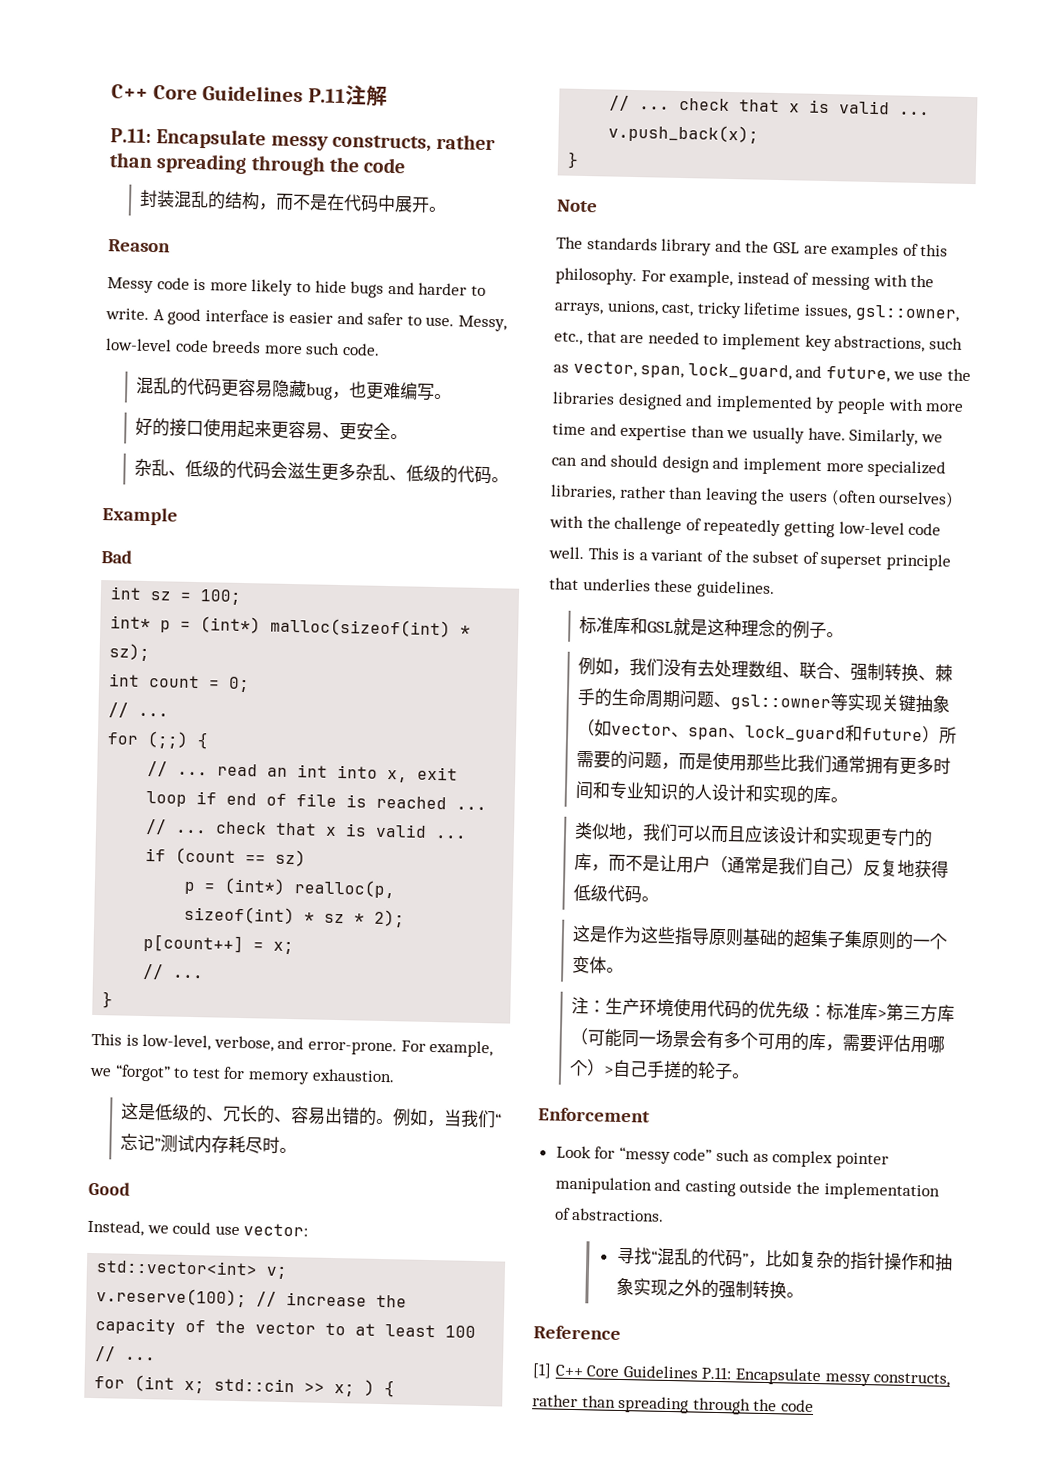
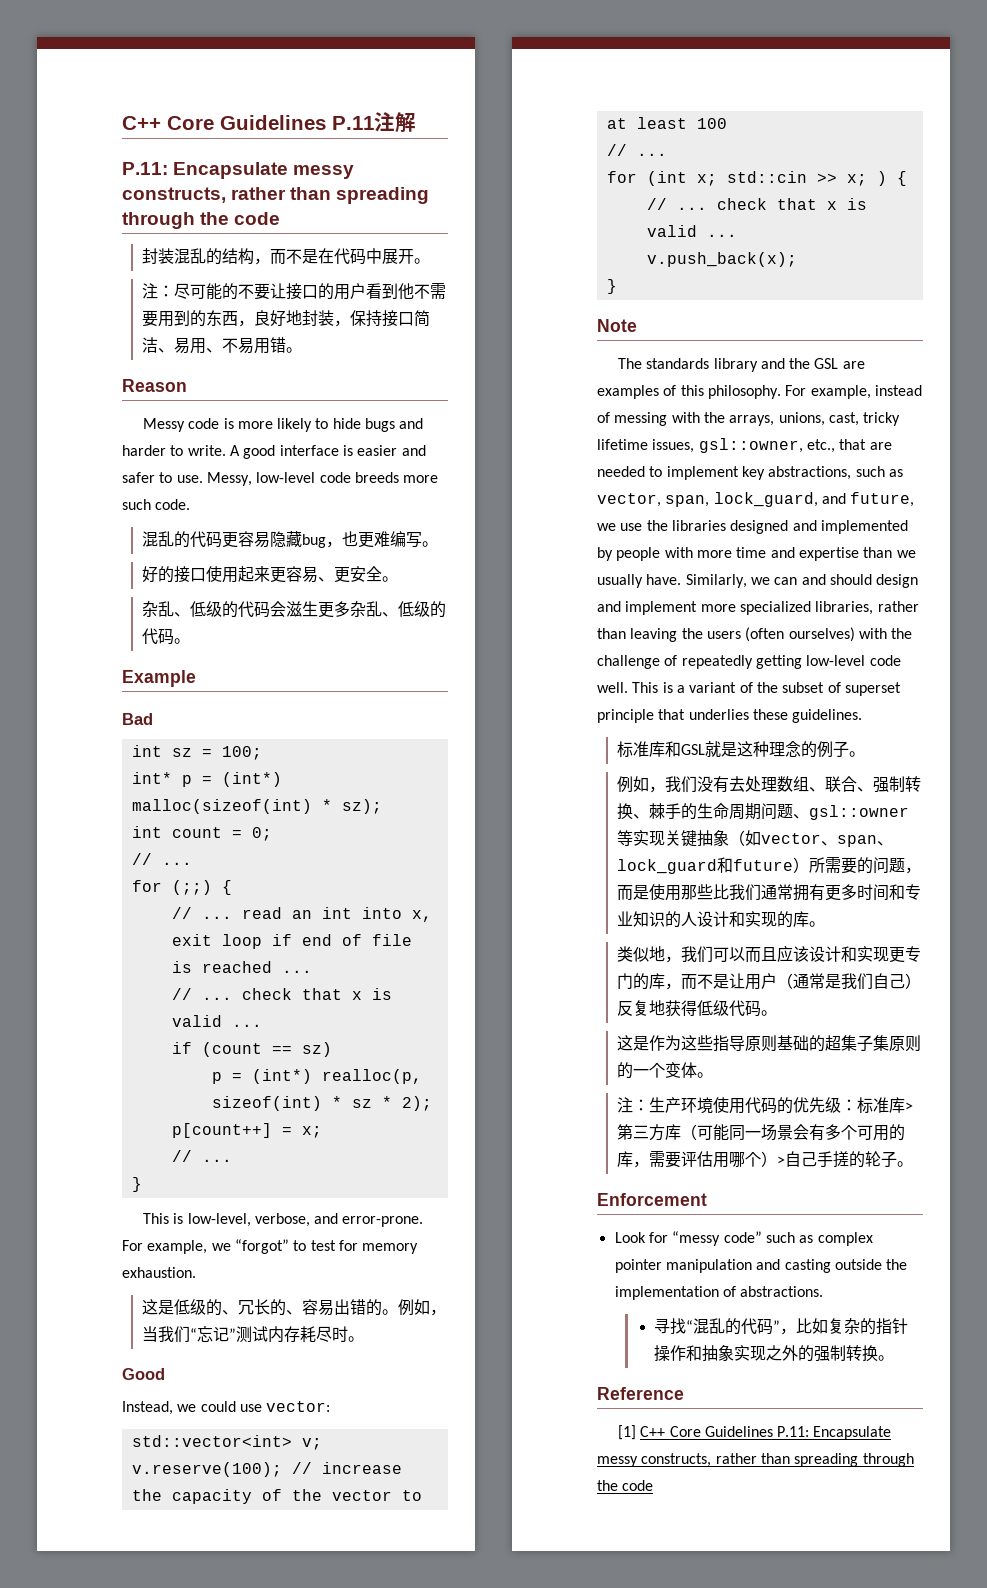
+ 注：尽可能的不要让接口的用户看到他不需要用到的东西，良好地封装，保持接口简洁、易用、不易用错。

